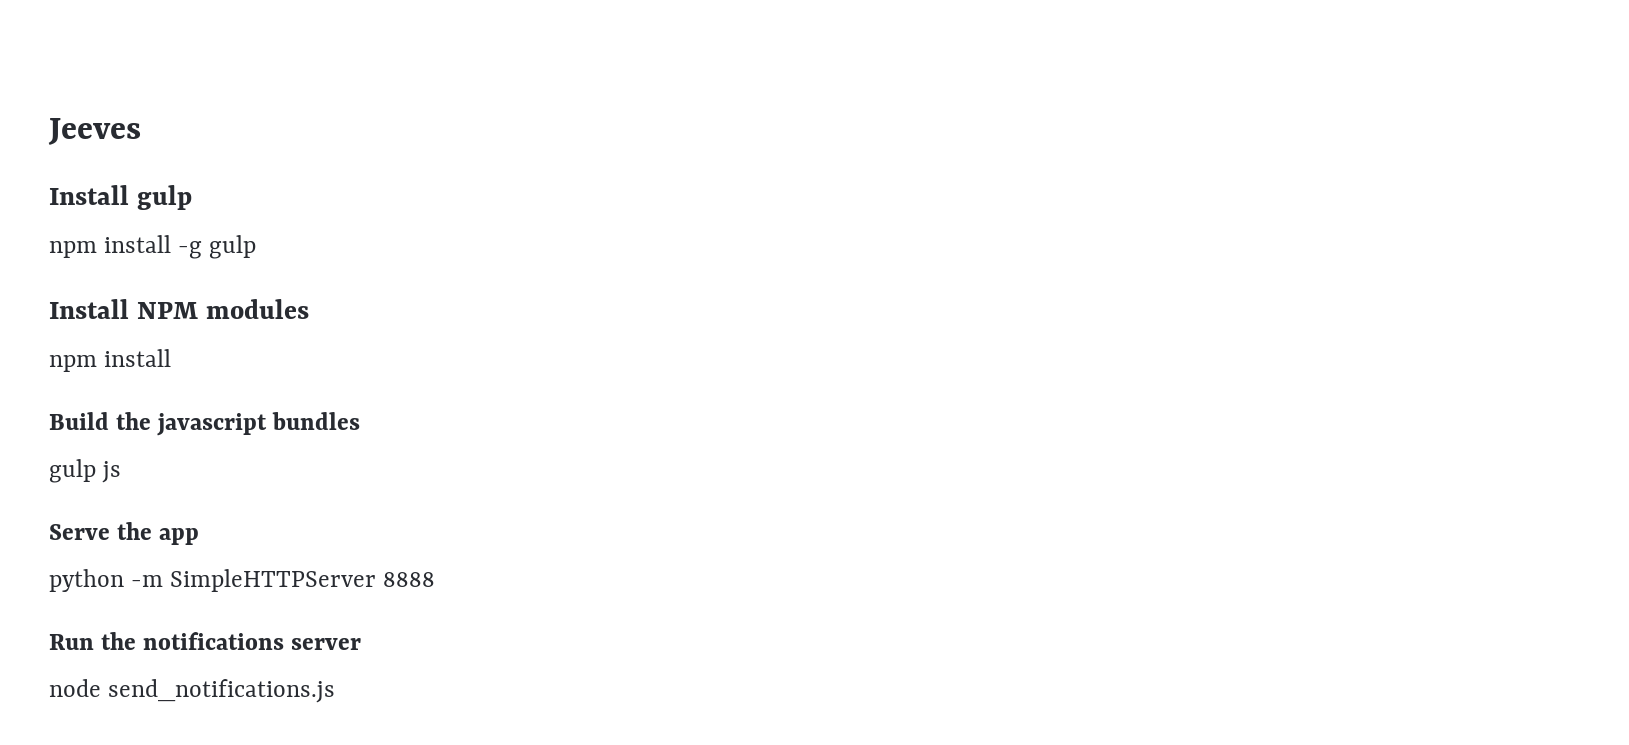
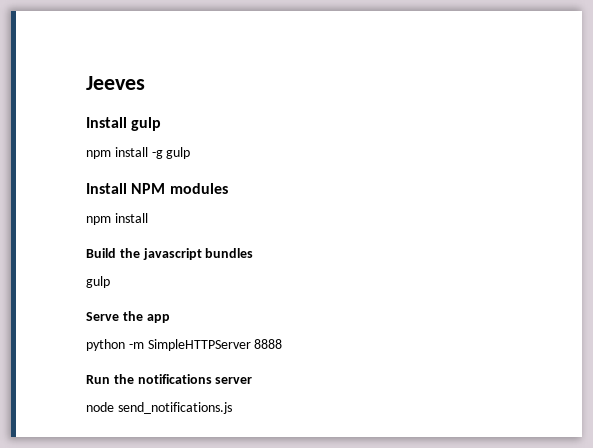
  Build the javascript bundles
- gulp js
+ gulp

